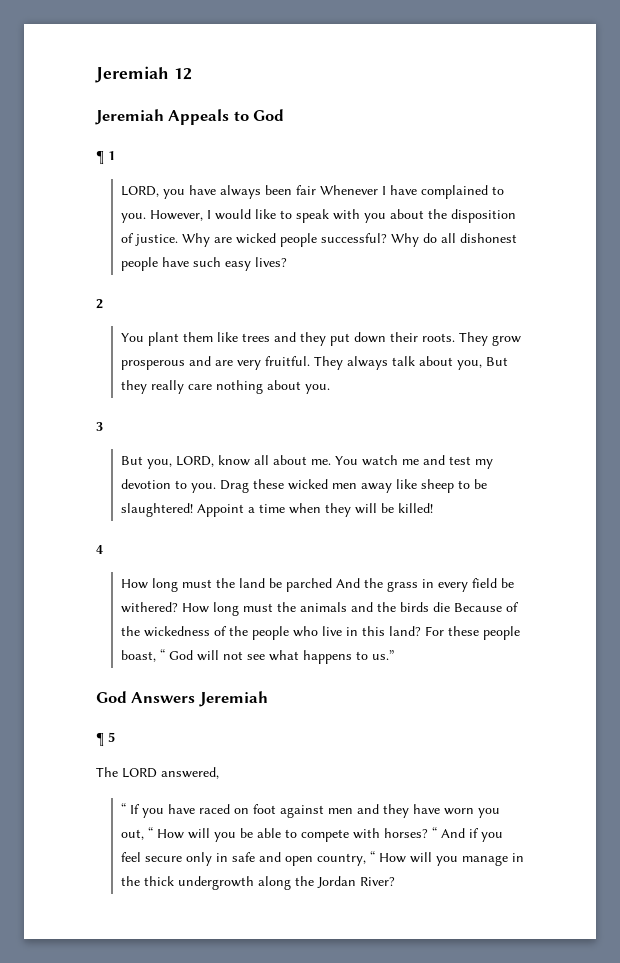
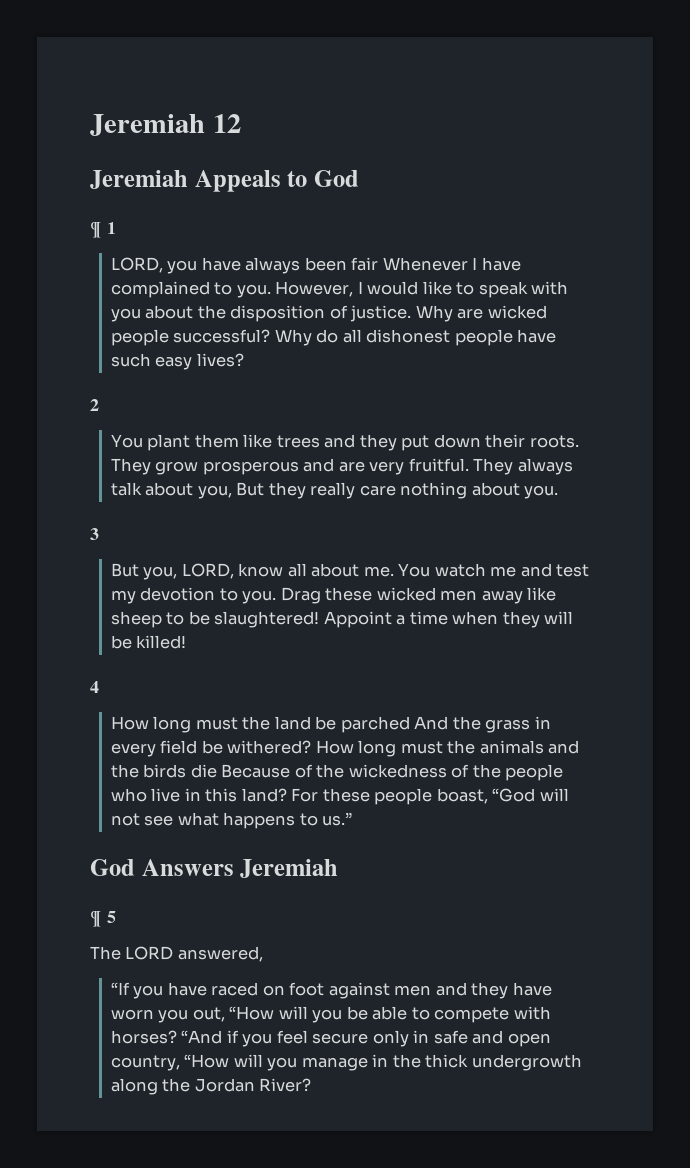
- For these people boast, “ God will not see what happens to us.”
+ For these people boast, “God will not see what happens to us.”
- “ If you have raced on foot against men and they have worn you out, “ How will you be able to compete with horses?
+ “If you have raced on foot against men and they have worn you out, “How will you be able to compete with horses?
- “ And if you feel secure only in safe and open country, “ How will you manage in the thick undergrowth along the Jordan River?
+ “And if you feel secure only in safe and open country, “How will you manage in the thick undergrowth along the Jordan River?

